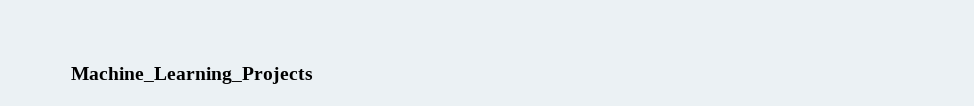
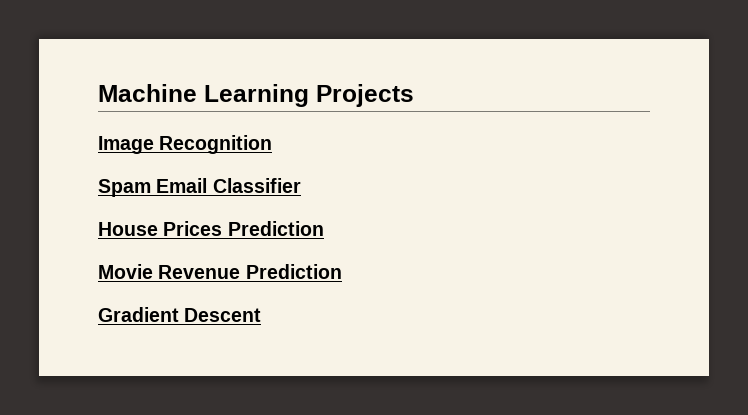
- Machine_Learning_Projects
+ Machine Learning Projects
+ Image Recognition
+ Spam Email Classifier
+ House Prices Prediction
+ Movie Revenue Prediction
+ Gradient Descent

